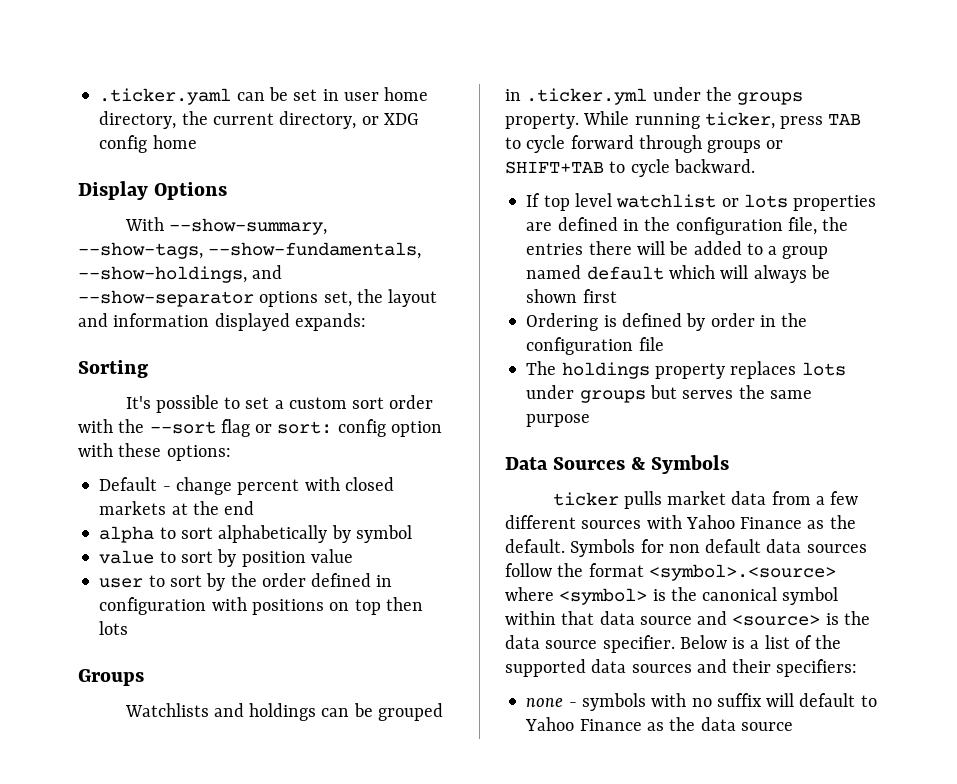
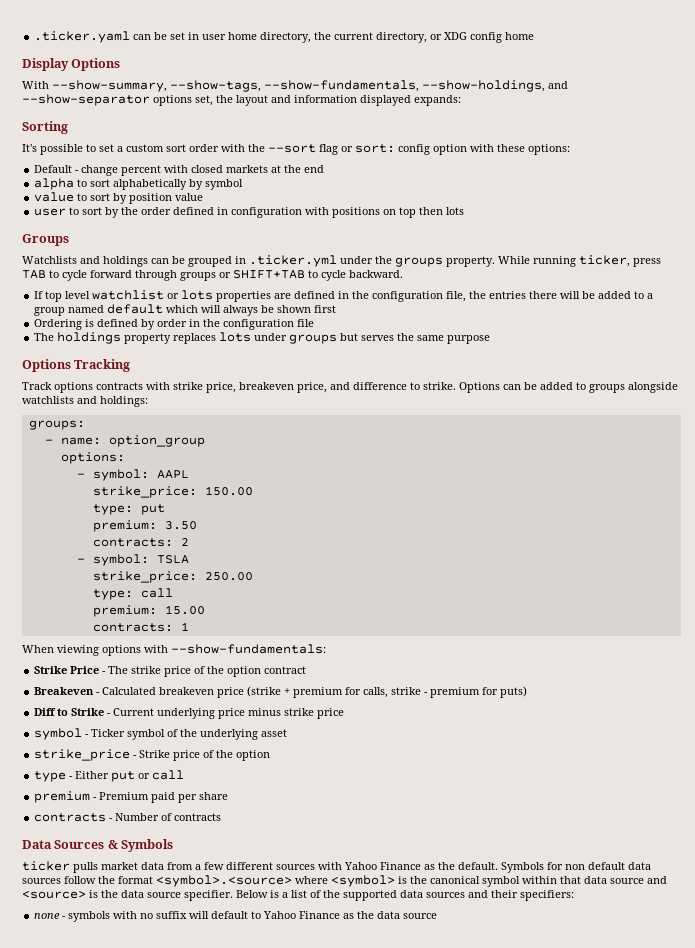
+ Options Tracking
+ Track options contracts with strike price, breakeven price, and difference to strike. Options can be added to groups alongside watchlists and holdings:
+ groups:
+ - name: option_group
+ options:
+ - symbol: AAPL
+ strike_price: 150.00
+ type: put
+ premium: 3.50
+ contracts: 2
+ - symbol: TSLA
+ strike_price: 250.00
+ type: call
+ premium: 15.00
+ contracts: 1
+ When viewing options with --show-fundamentals:
+ Strike Price - The strike price of the option contract
+ Breakeven - Calculated breakeven price (strike + premium for calls, strike - premium for puts)
+ Diff to Strike - Current underlying price minus strike price
+ symbol - Ticker symbol of the underlying asset
+ strike_price - Strike price of the option
+ type - Either put or call
+ premium - Premium paid per share
+ contracts - Number of contracts

